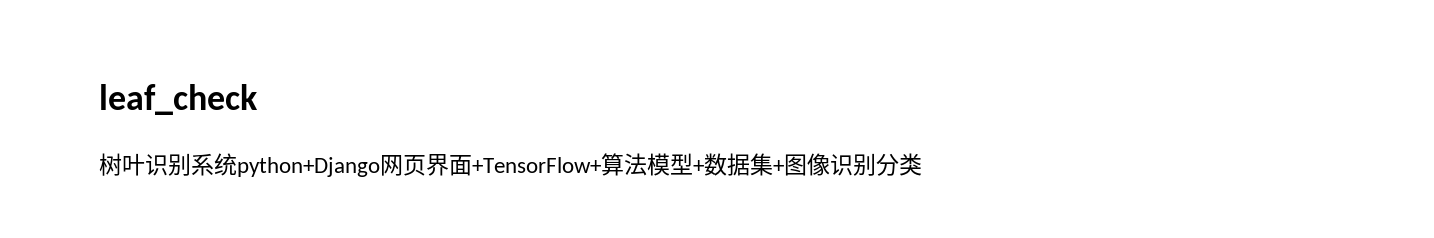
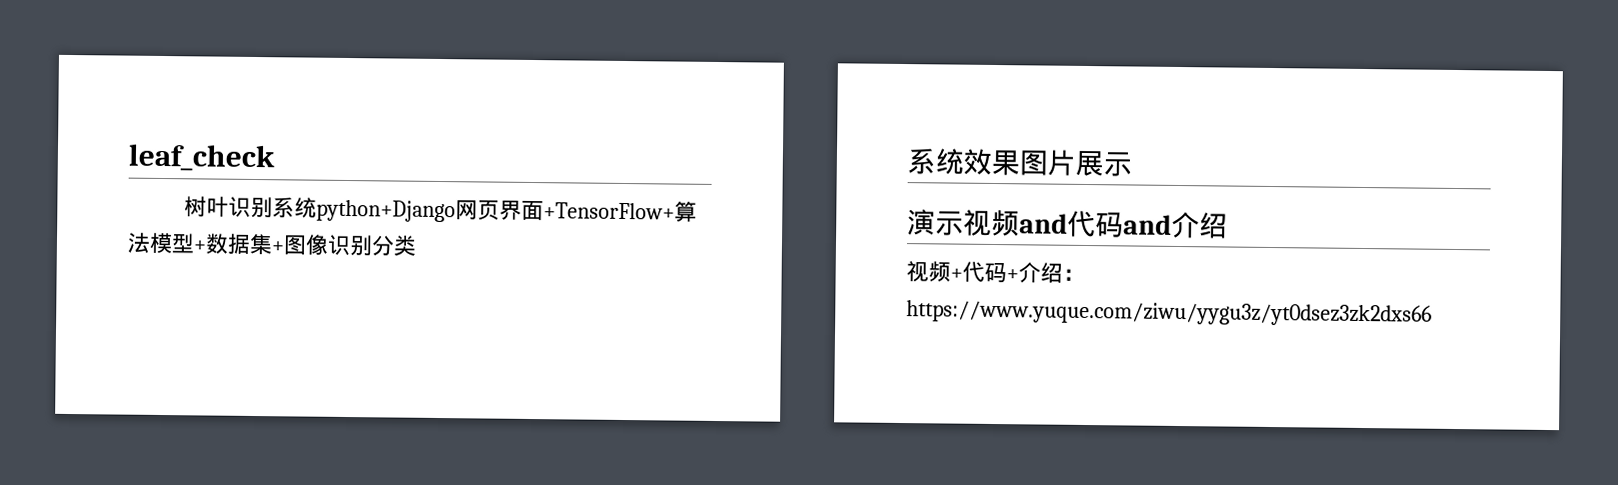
+ 系统效果图片展示
+ 演示视频and代码and介绍
+ 视频+代码+介绍：https://www.yuque.com/ziwu/yygu3z/yt0dsez3zk2dxs66

